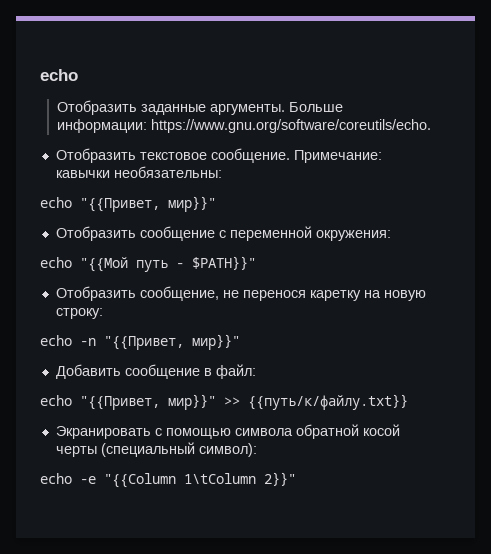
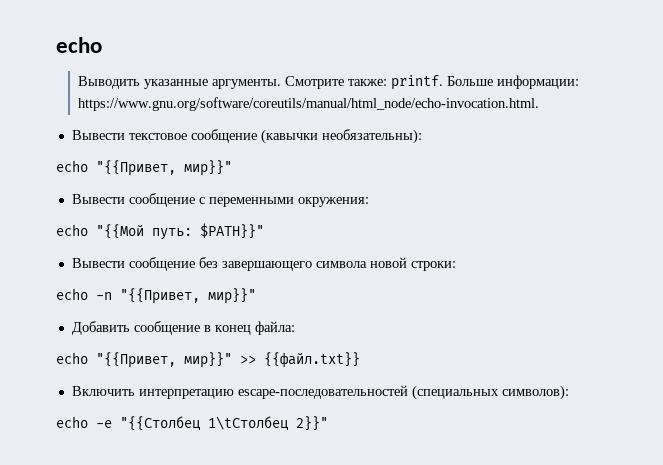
- Отобразить заданные аргументы. Больше информации: https://www.gnu.org/software/coreutils/echo.
- Отобразить текстовое сообщение. Примечание: кавычки необязательны:
+ Выводить указанные аргументы. Смотрите также: printf. Больше информации: https://www.gnu.org/software/coreutils/manual/html_node/echo-invocation.html.
+ Вывести текстовое сообщение (кавычки необязательны):
- Отобразить сообщение с переменной окружения:
+ Вывести сообщение с переменными окружения:
- echo "{{Мой путь - $PATH}}"
+ echo "{{Мой путь: $PATH}}"
- Отобразить сообщение, не перенося каретку на новую строку:
+ Вывести сообщение без завершающего символа новой строки:
- Добавить сообщение в файл:
+ Добавить сообщение в конец файла:
- echo "{{Привет, мир}}" >> {{путь/к/файлу.txt}}
- Экранировать с помощью символа обратной косой черты (специальный символ):
+ echo "{{Привет, мир}}" >> {{файл.txt}}
+ Включить интерпретацию escape-последовательностей (специальных символов):
- echo -e "{{Column 1\tColumn 2}}"
+ echo -e "{{Столбец 1\tСтолбец 2}}"

